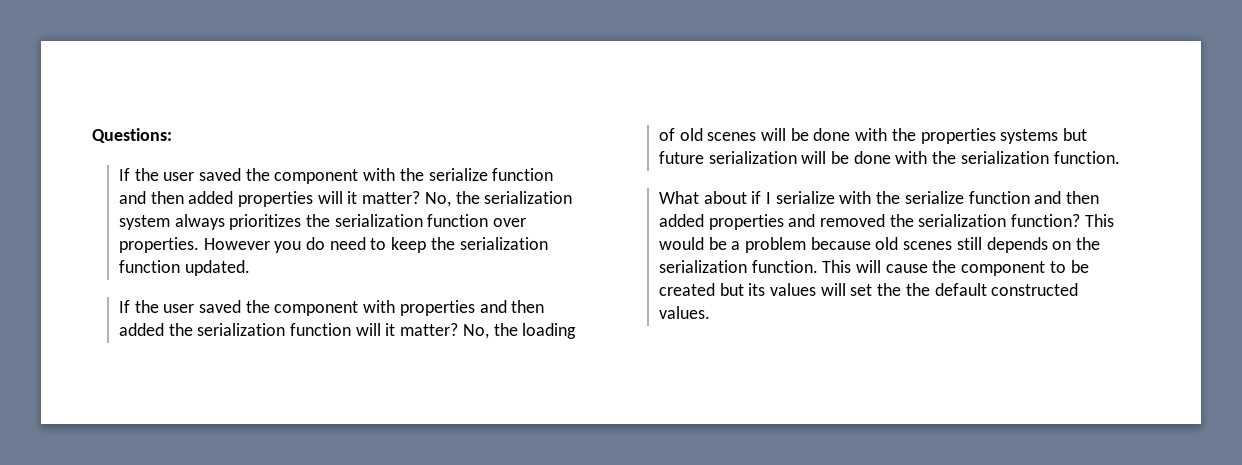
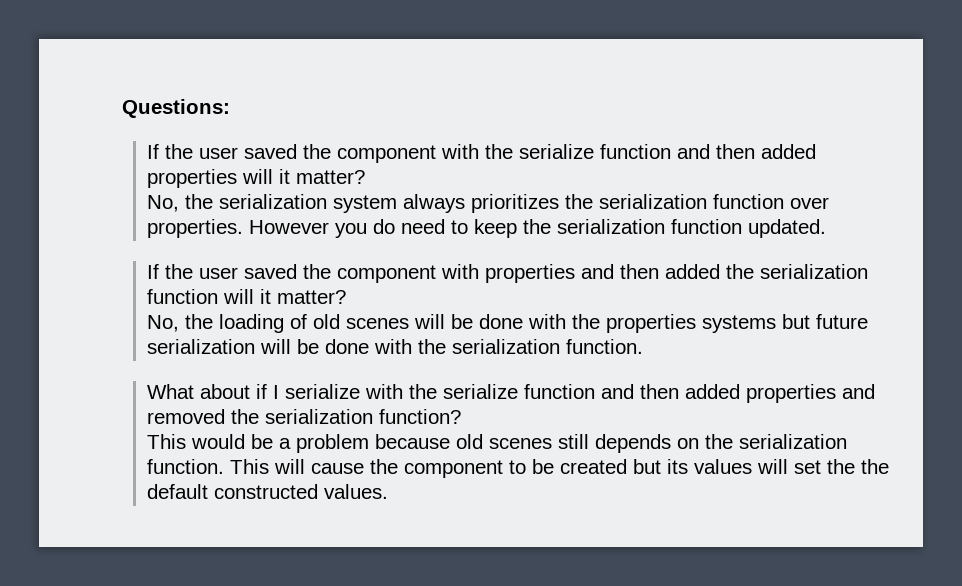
- If the user saved the component with the serialize function and then added properties will it matter? No, the serialization system always prioritizes the serialization function over properties.
+ If the user saved the component with the serialize function and then added properties will it matter?
+ No, the serialization system always prioritizes the serialization function over properties.
- If the user saved the component with properties and then added the serialization function will it matter? No, the loading of old scenes will be done with the properties systems but future serialization will be done with the serialization function.
+ If the user saved the component with properties and then added the serialization function will it matter?
+ No, the loading of old scenes will be done with the properties systems but future serialization will be done with the serialization function.
- What about if I serialize with the serialize function and then added properties and removed the serialization function? This would be a problem because old scenes still depends on the serialization function.
+ What about if I serialize with the serialize function and then added properties and removed the serialization function?
+ This would be a problem because old scenes still depends on the serialization function.

